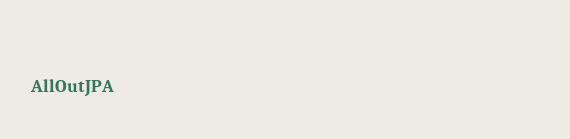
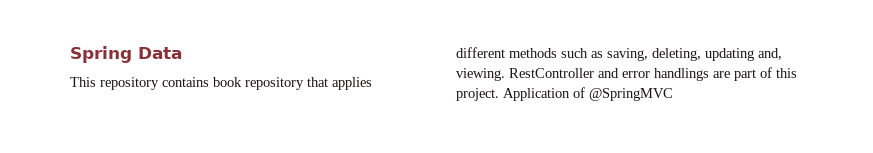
- AllOutJPA
+ Spring Data
+ This repository contains book repository that applies different methods such as saving, deleting, updating and, viewing. RestController and error handlings are part of this project. Application of @SpringMVC

